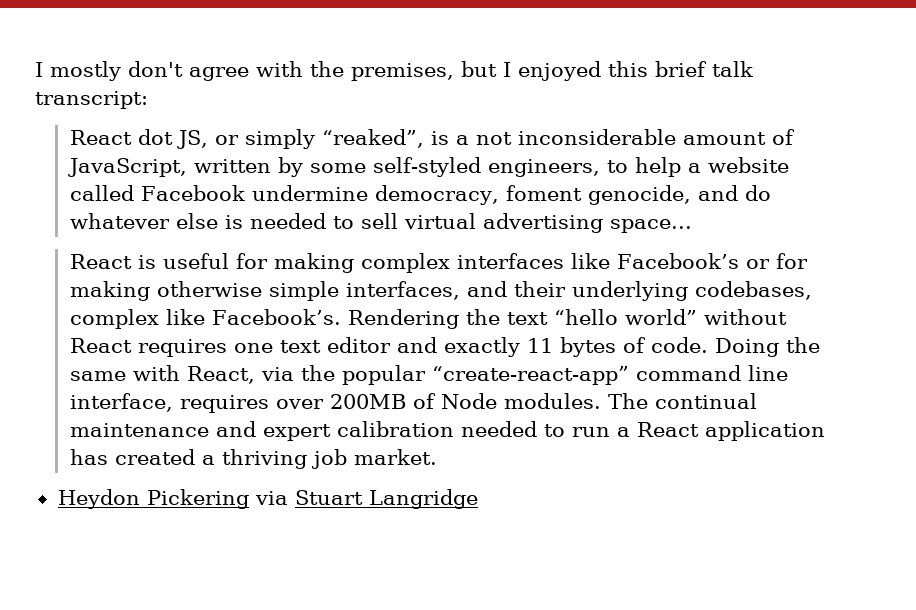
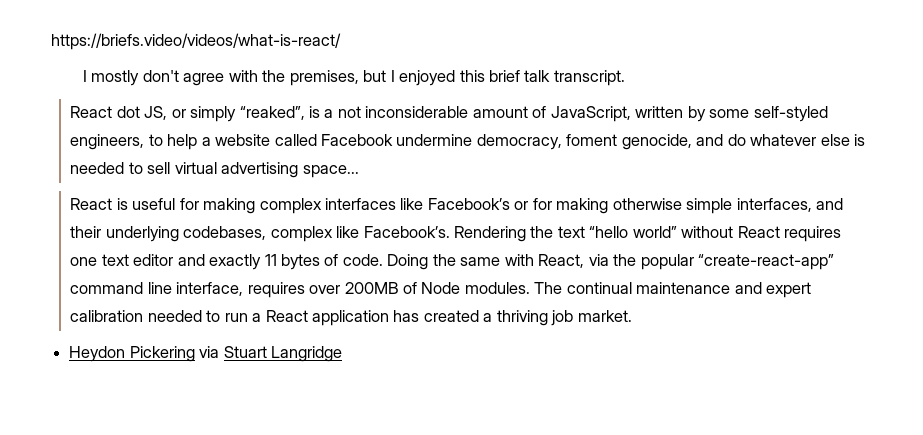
+ https://briefs.video/videos/what-is-react/
- I mostly don't agree with the premises, but I enjoyed this brief talk transcript:
+ I mostly don't agree with the premises, but I enjoyed this brief talk transcript.

